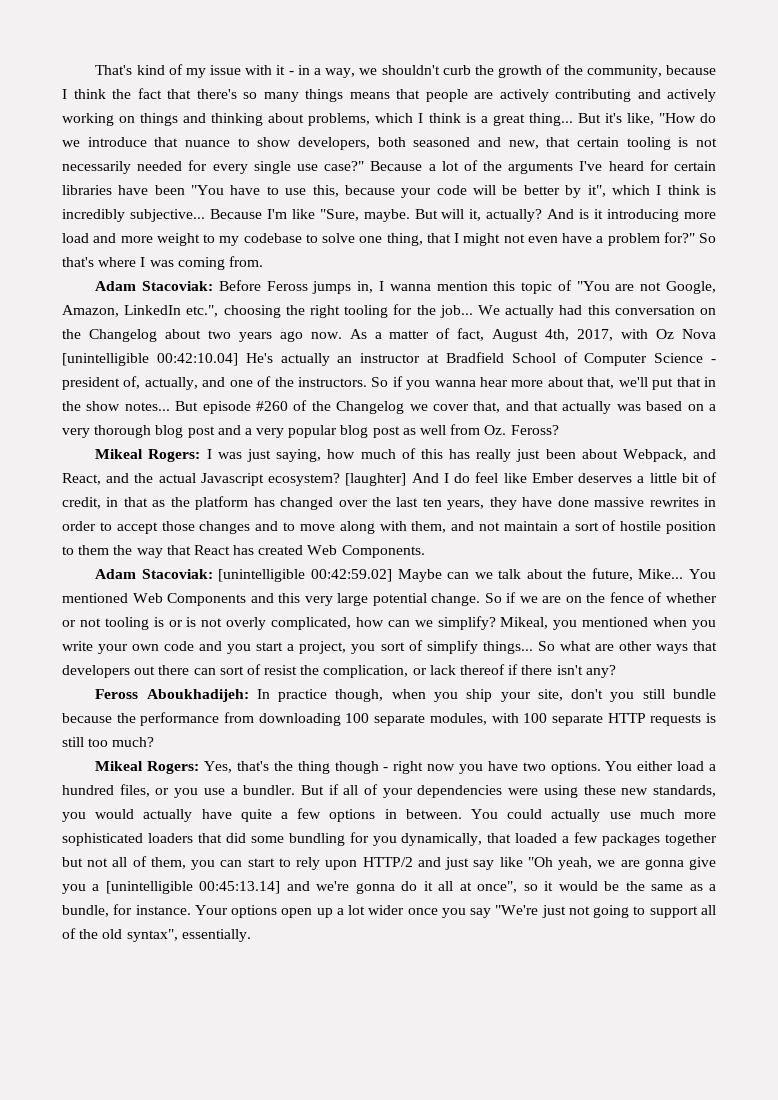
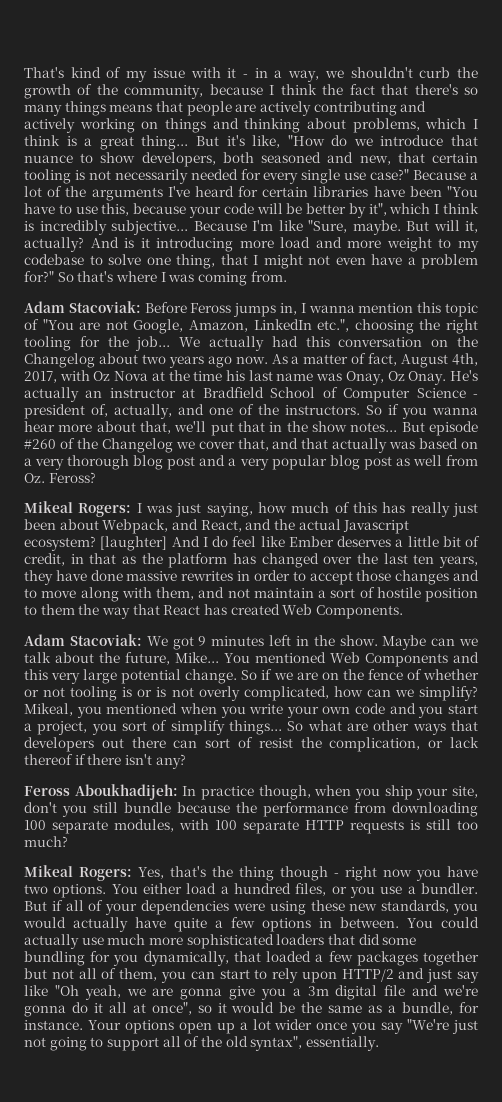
- As a matter of fact, August 4th, 2017, with Oz Nova [unintelligible 00:42:10.04] He's actually an instructor at Bradfield School of Computer Science - president of, actually, and one of the instructors.
+ As a matter of fact, August 4th, 2017, with Oz Nova at the time his last name was Onay, Oz Onay. He's actually an instructor at Bradfield School of Computer Science - president of, actually, and one of the instructors.
- Adam Stacoviak: [unintelligible 00:42:59.02] Maybe can we talk about the future, Mike...
+ Adam Stacoviak: We got 9 minutes left in the show. Maybe can we talk about the future, Mike...
- You could actually use much more sophisticated loaders that did some bundling for you dynamically, that loaded a few packages together but not all of them, you can start to rely upon HTTP/2 and just say like "Oh yeah, we are gonna give you a [unintelligible 00:45:13.14] and we're gonna do it all at once", so it would be the same as a bundle, for instance.
+ You could actually use much more sophisticated loaders that did some bundling for you dynamically, that loaded a few packages together but not all of them, you can start to rely upon HTTP/2 and just say like "Oh yeah, we are gonna give you a 3m digital file and we're gonna do it all at once", so it would be the same as a bundle, for instance.

